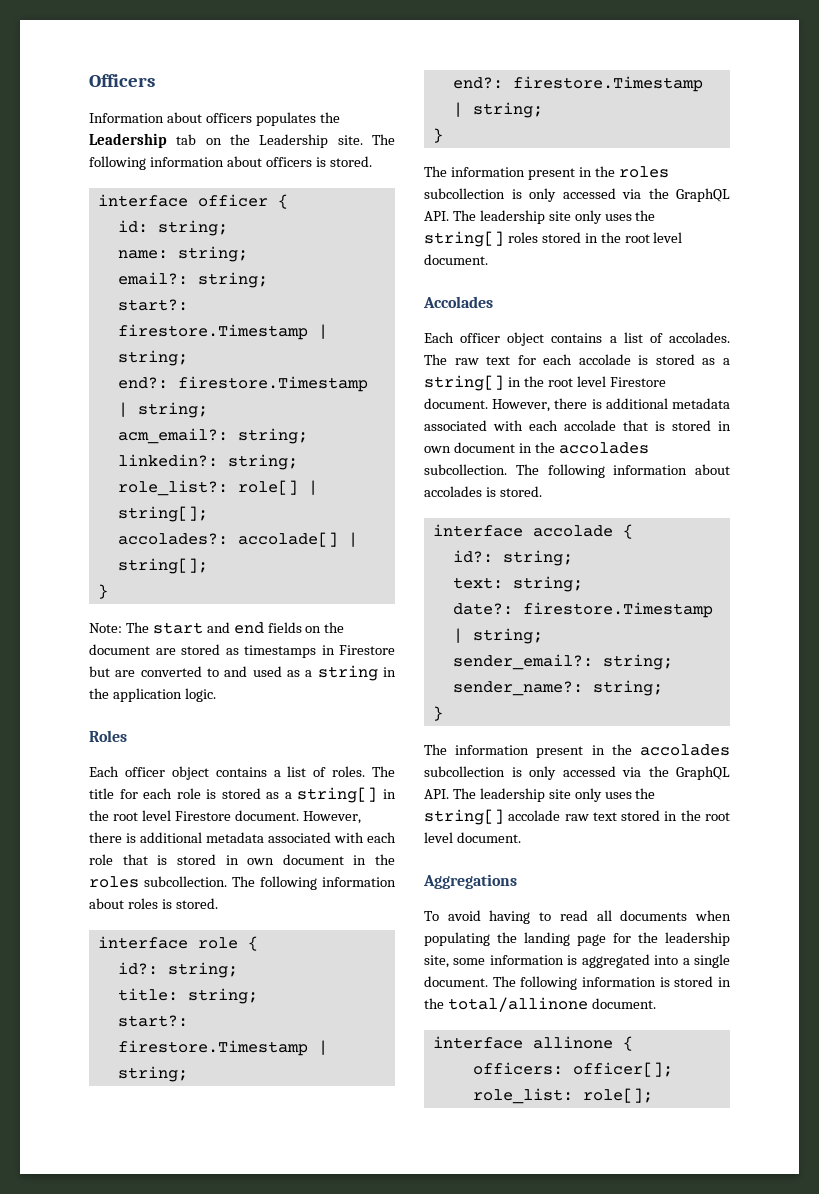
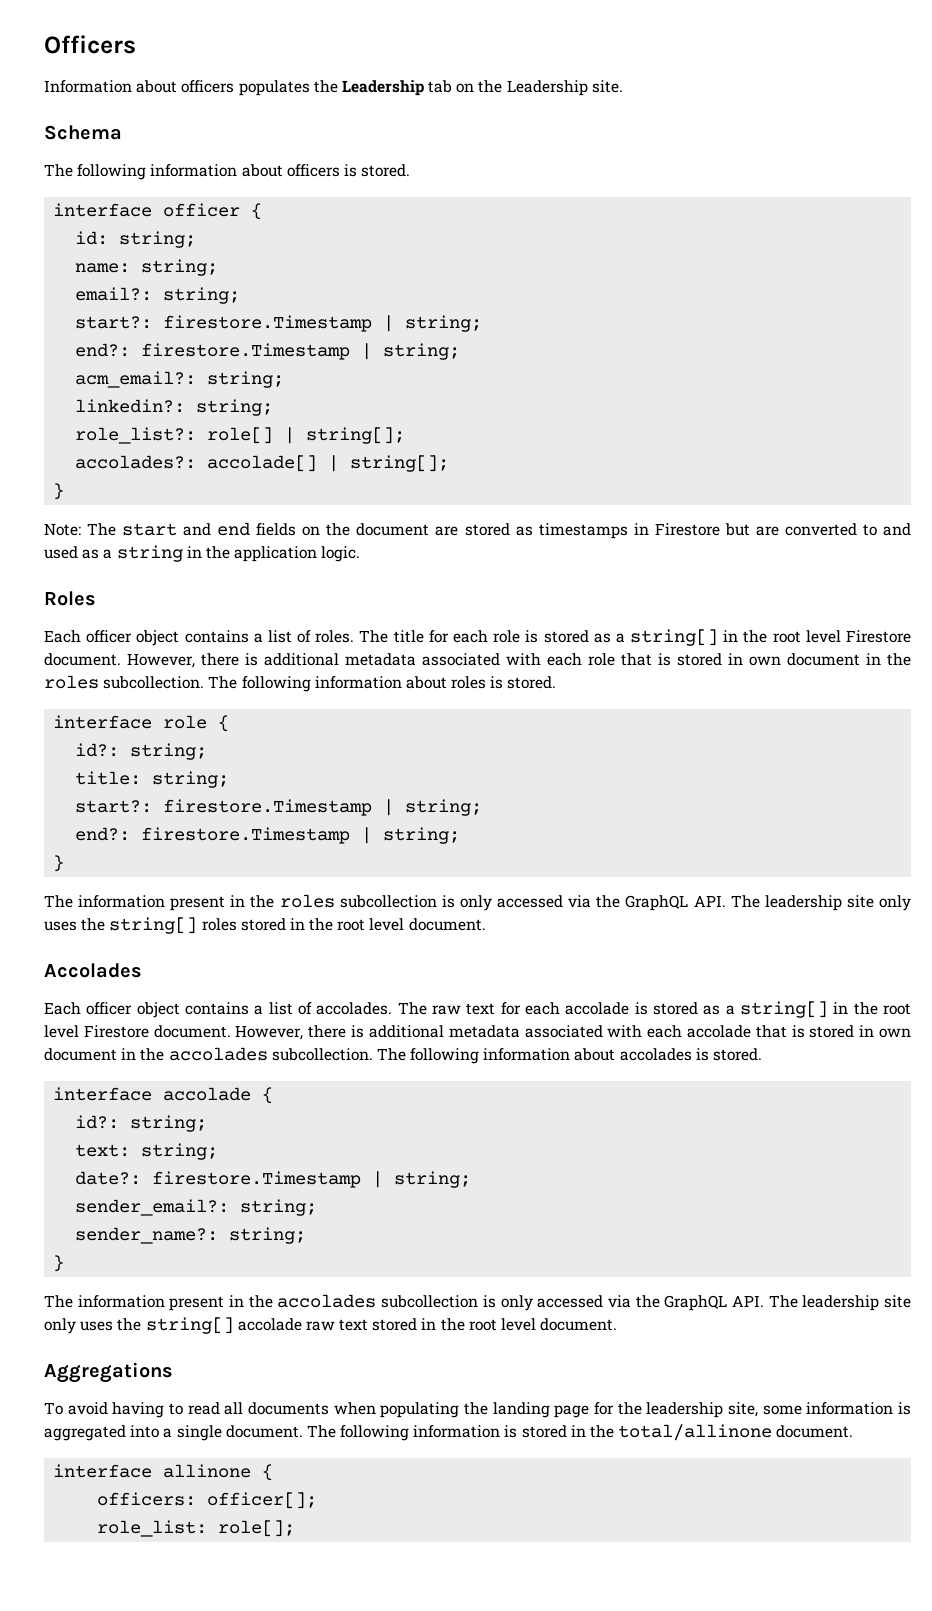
- Information about officers populates the Leadership tab on the Leadership site. The following information about officers is stored.
+ Information about officers populates the Leadership tab on the Leadership site.
+ Schema
+ The following information about officers is stored.

